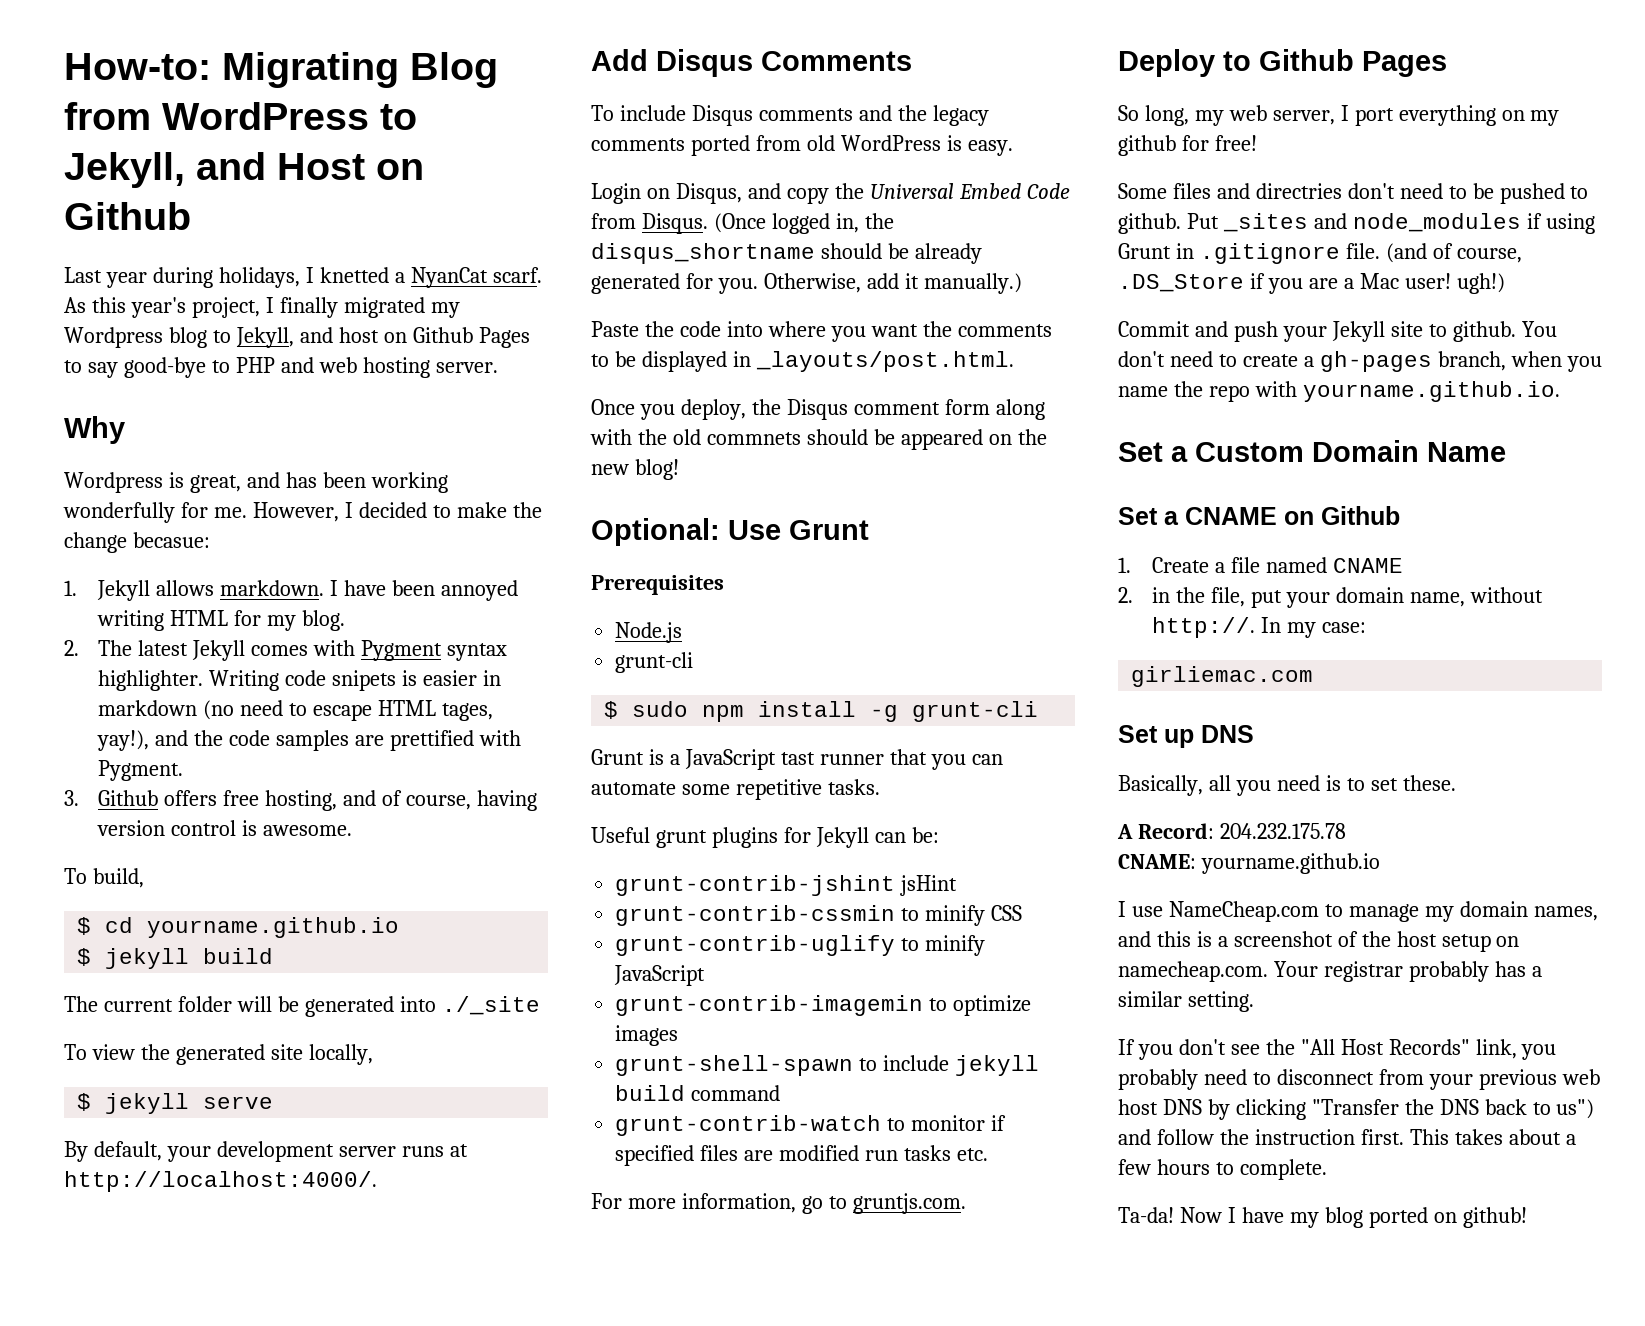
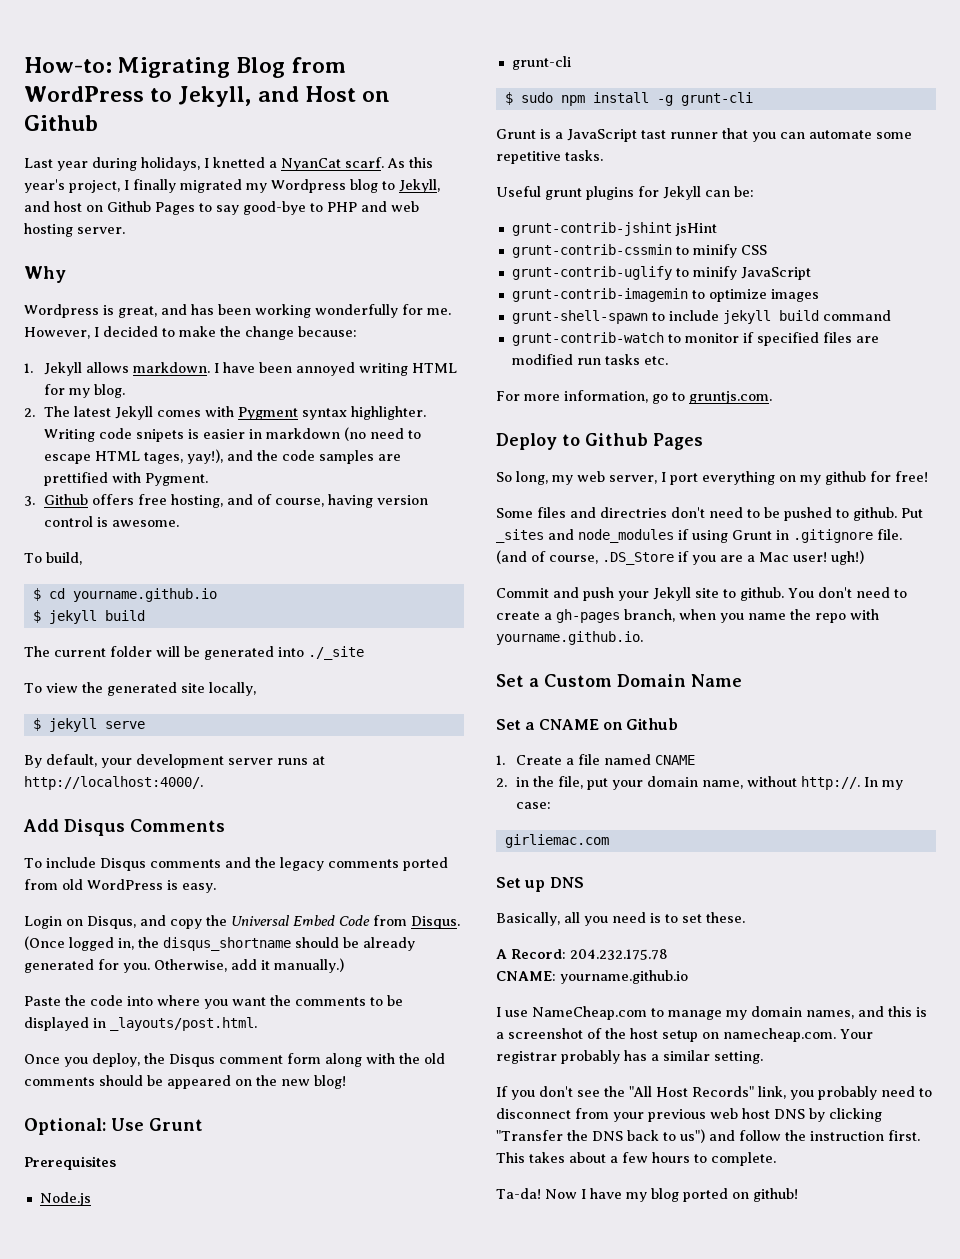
- However, I decided to make the change becasue:
+ However, I decided to make the change because:
- Once you deploy, the Disqus comment form along with the old commnets should be appeared on the new blog!
+ Once you deploy, the Disqus comment form along with the old comments should be appeared on the new blog!

